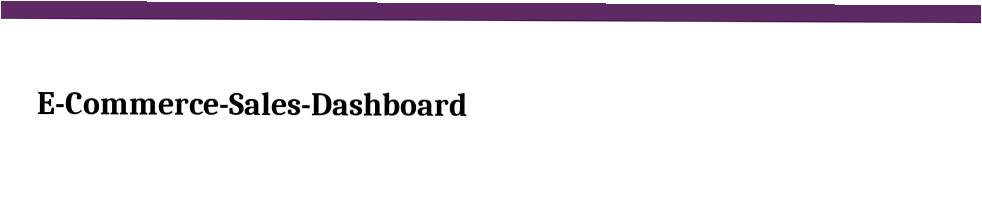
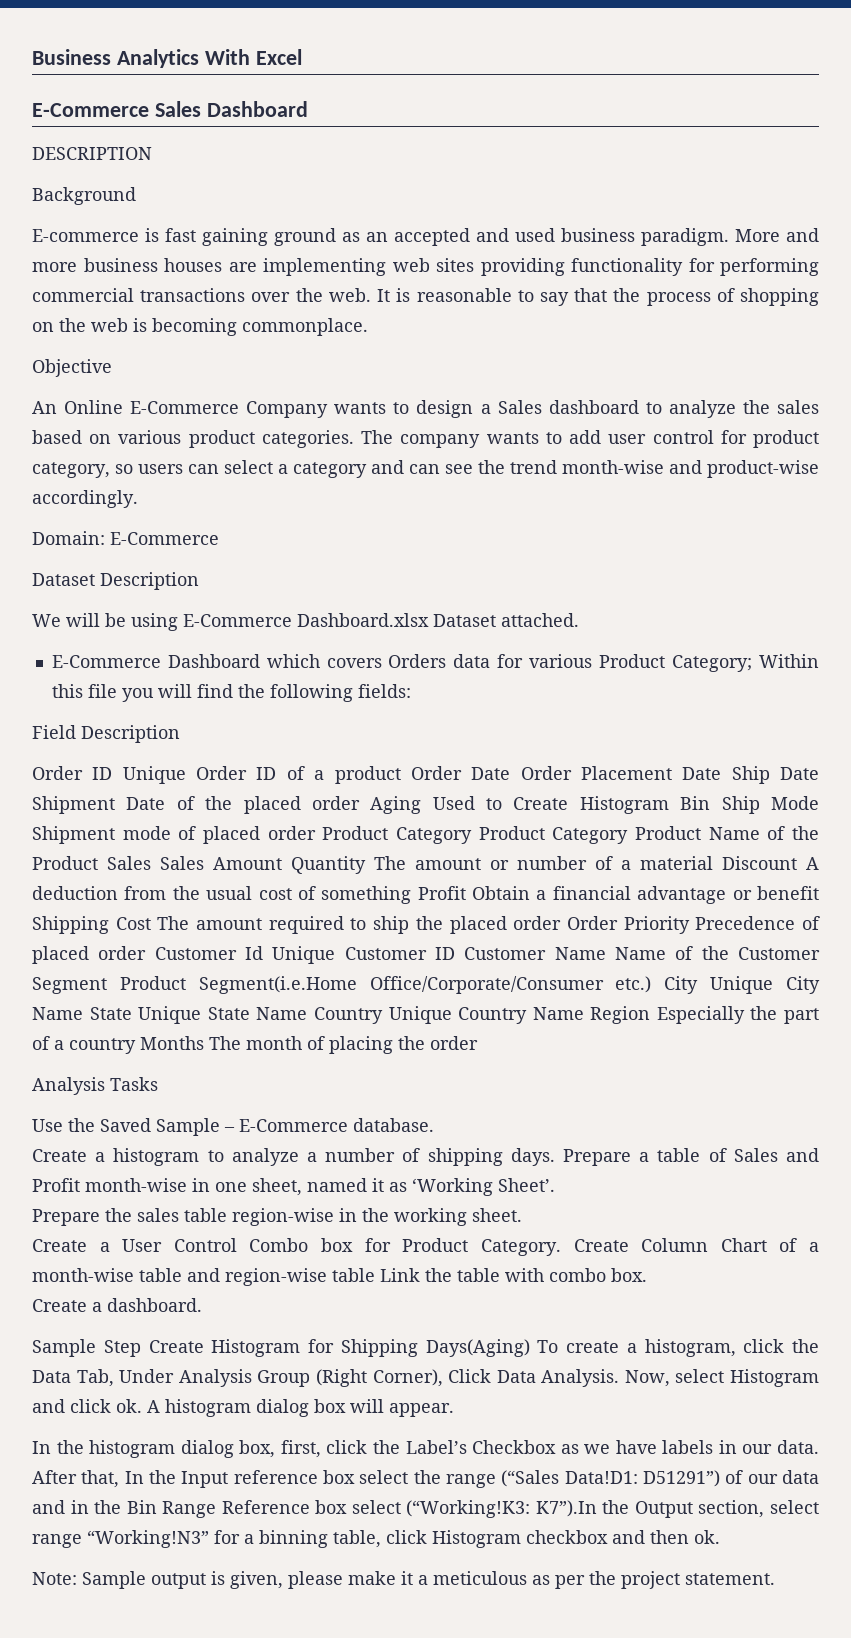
- E-Commerce-Sales-Dashboard
+ Business Analytics With Excel
+ E-Commerce Sales Dashboard
+ DESCRIPTION
+ Background
+ E-commerce is fast gaining ground as an accepted and used business paradigm. More and more business houses are implementing web sites providing functionality for performing commercial transactions over the web. It is reasonable to say that the process of shopping on the web is becoming commonplace.
+ Objective
+ An Online E-Commerce Company wants to design a Sales dashboard to analyze the sales based on various product categories. The company wants to add user control for product category, so users can select a category and can see the trend month-wise and product-wise accordingly.
+ Domain: E-Commerce
+ Dataset Description
+ We will be using E-Commerce Dashboard.xlsx Dataset attached.
+ E-Commerce Dashboard which covers Orders data for various Product Category; Within this file you will find the following fields:
+ Field Description
+ Order ID Unique Order ID of a product Order Date Order Placement Date Ship Date Shipment Date of the placed order Aging Used to Create Histogram Bin Ship Mode Shipment mode of placed order Product Category Product Category Product Name of the Product Sales Sales Amount Quantity The amount or number of a material Discount A deduction from the usual cost of something Profit Obtain a financial advantage or benefit Shipping Cost The amount required to ship the placed order Order Priority Precedence of placed order Customer Id Unique Customer ID Customer Name Name of the Customer Segment Product Segment(i.e.Home Office/Corporate/Consumer etc.) City Unique City Name State Unique State Name Country Unique Country Name Region Especially the part of a country Months The month of placing the order
+ Analysis Tasks
+ Use the Saved Sample – E-Commerce database.
+ Create a histogram to analyze a number of shipping days. Prepare a table of Sales and Profit month-wise in one sheet, named it as ‘Working Sheet’.
+ Prepare the sales table region-wise in the working sheet.
+ Create a User Control Combo box for Product Category. Create Column Chart of a month-wise table and region-wise table Link the table with combo box.
+ Create a dashboard.
+ Sample Step Create Histogram for Shipping Days(Aging) To create a histogram, click the Data Tab, Under Analysis Group (Right Corner), Click Data Analysis. Now, select Histogram and click ok. A histogram dialog box will appear.
+ In the histogram dialog box, first, click the Label’s Checkbox as we have labels in our data. After that, In the Input reference box select the range (“Sales Data!D1: D51291”) of our data and in the Bin Range Reference box select (“Working!K3: K7”).In the Output section, select range “Working!N3” for a binning table, click Histogram checkbox and then ok.
+ Note: Sample output is given, please make it a meticulous as per the project statement.

